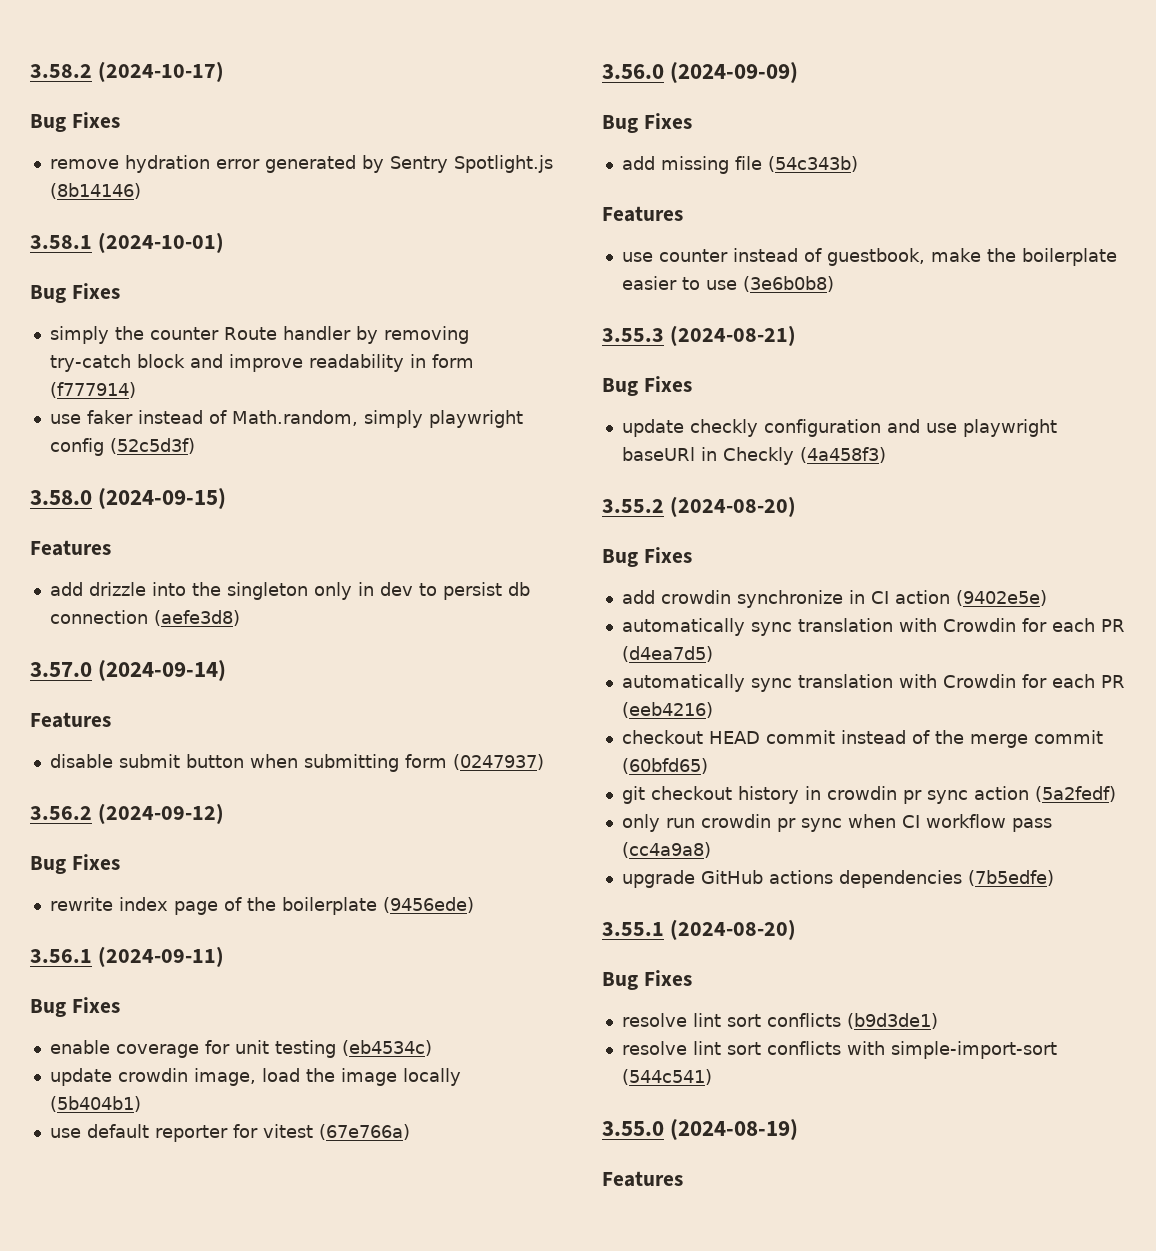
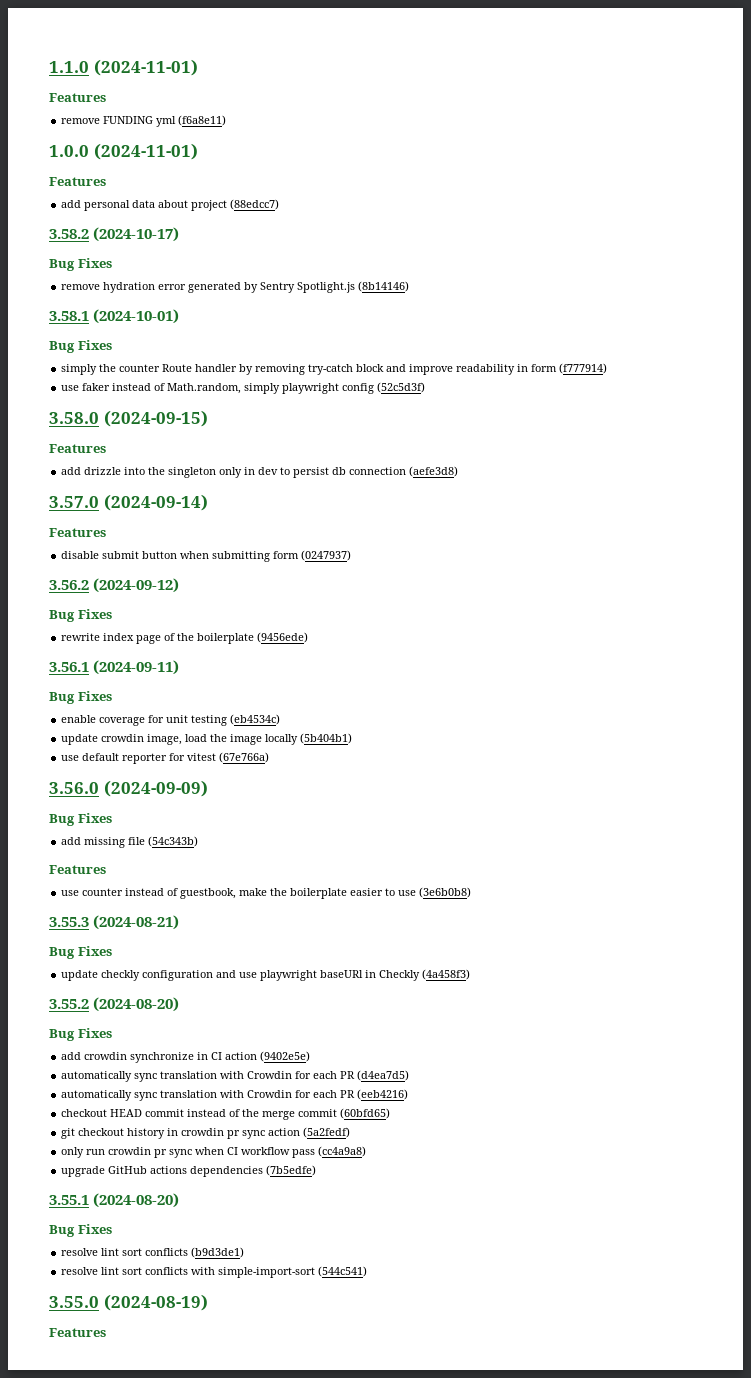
+ 1.1.0 (2024-11-01)
+ Features
+ remove FUNDING yml (f6a8e11)
+ 1.0.0 (2024-11-01)
+ Features
+ add personal data about project (88edcc7)

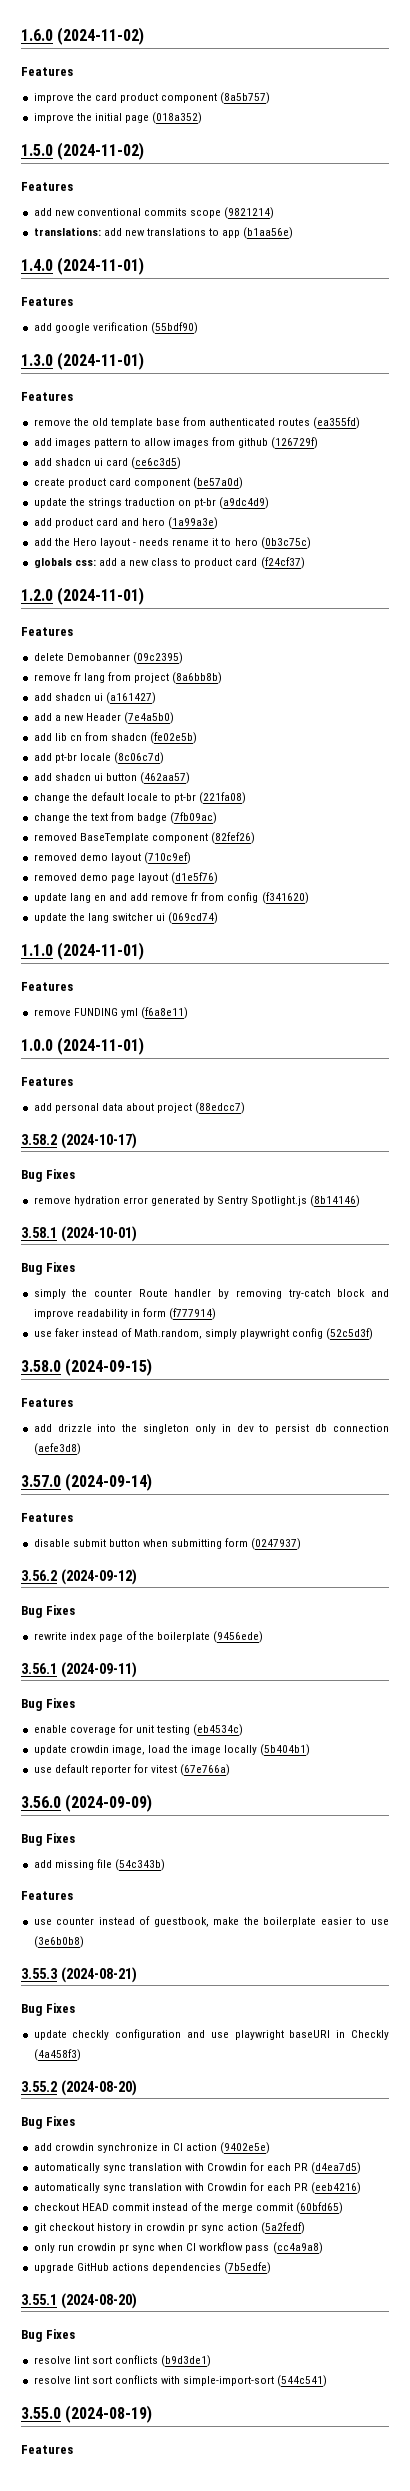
+ 1.6.0 (2024-11-02)
+ Features
+ improve the card product component (8a5b757)
+ improve the initial page (018a352)
+ 1.5.0 (2024-11-02)
+ Features
+ add new conventional commits scope (9821214)
+ translations: add new translations to app (b1aa56e)
+ 1.4.0 (2024-11-01)
+ Features
+ add google verification (55bdf90)
+ 1.3.0 (2024-11-01)
+ Features
+ remove the old template base from authenticated routes (ea355fd)
+ add images pattern to allow images from github (126729f)
+ add shadcn ui card (ce6c3d5)
+ create product card component (be57a0d)
+ update the strings traduction on pt-br (a9dc4d9)
+ add product card and hero (1a99a3e)
+ add the Hero layout - needs rename it to hero (0b3c75c)
+ globals css: add a new class to product card (f24cf37)
+ 1.2.0 (2024-11-01)
+ Features
+ delete Demobanner (09c2395)
+ remove fr lang from project (8a6bb8b)
+ add shadcn ui (a161427)
+ add a new Header (7e4a5b0)
+ add lib cn from shadcn (fe02e5b)
+ add pt-br locale (8c06c7d)
+ add shadcn ui button (462aa57)
+ change the default locale to pt-br (221fa08)
+ change the text from badge (7fb09ac)
+ removed BaseTemplate component (82fef26)
+ removed demo layout (710c9ef)
+ removed demo page layout (d1e5f76)
+ update lang en and add remove fr from config (f341620)
+ update the lang switcher ui (069cd74)

